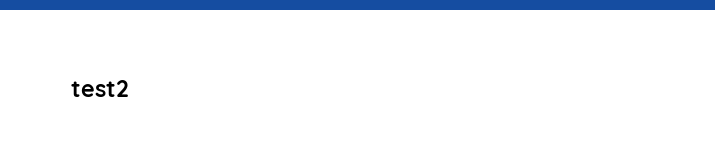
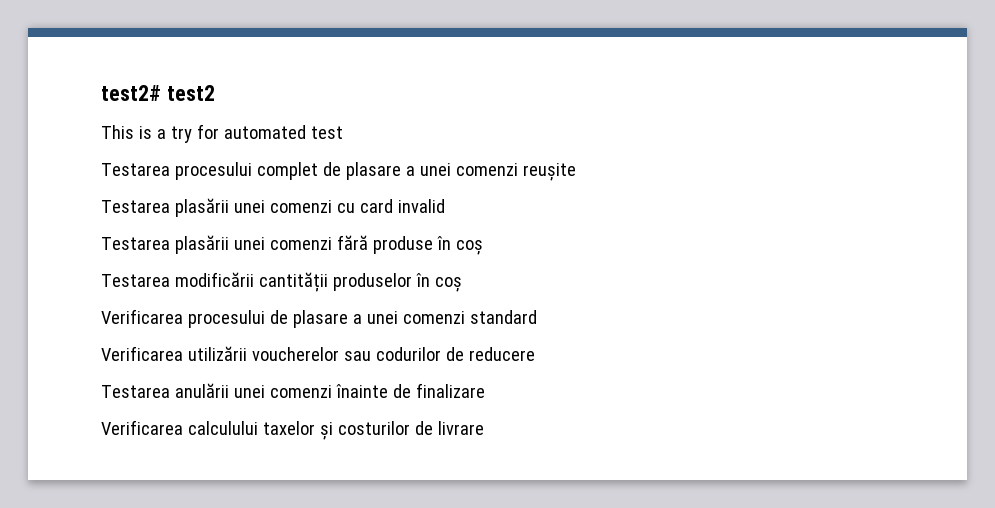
- test2
+ test2# test2
+ This is a try for automated test
+ Testarea procesului complet de plasare a unei comenzi reușite
+ Testarea plasării unei comenzi cu card invalid
+ Testarea plasării unei comenzi fără produse în coș
+ Testarea modificării cantității produselor în coș
+ Verificarea procesului de plasare a unei comenzi standard
+ Verificarea utilizării voucherelor sau codurilor de reducere
+ Testarea anulării unei comenzi înainte de finalizare
+ Verificarea calculului taxelor și costurilor de livrare

